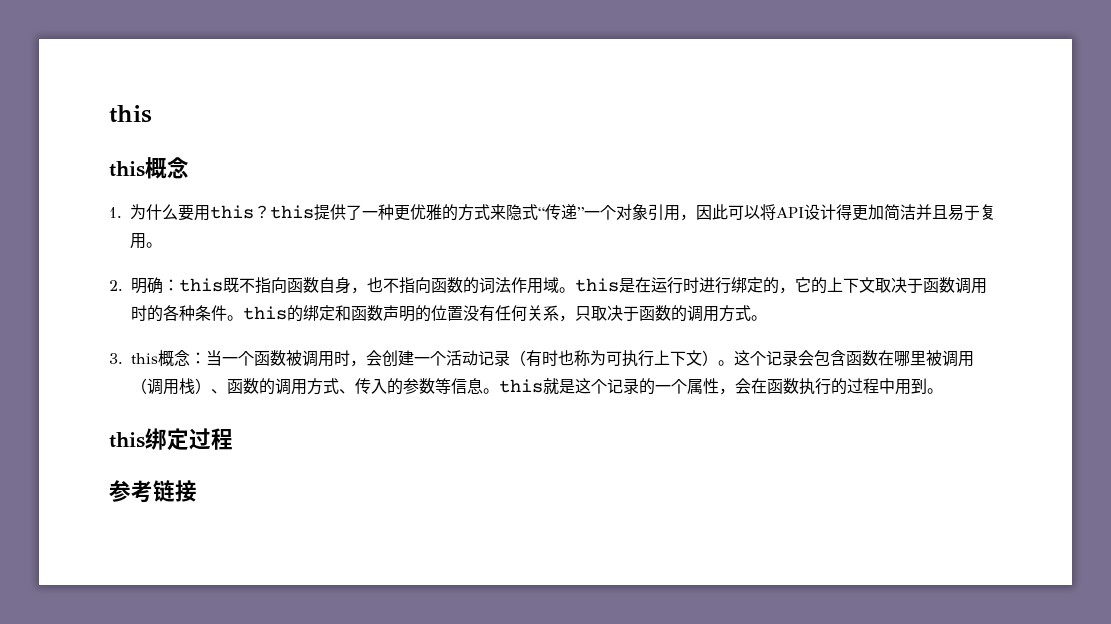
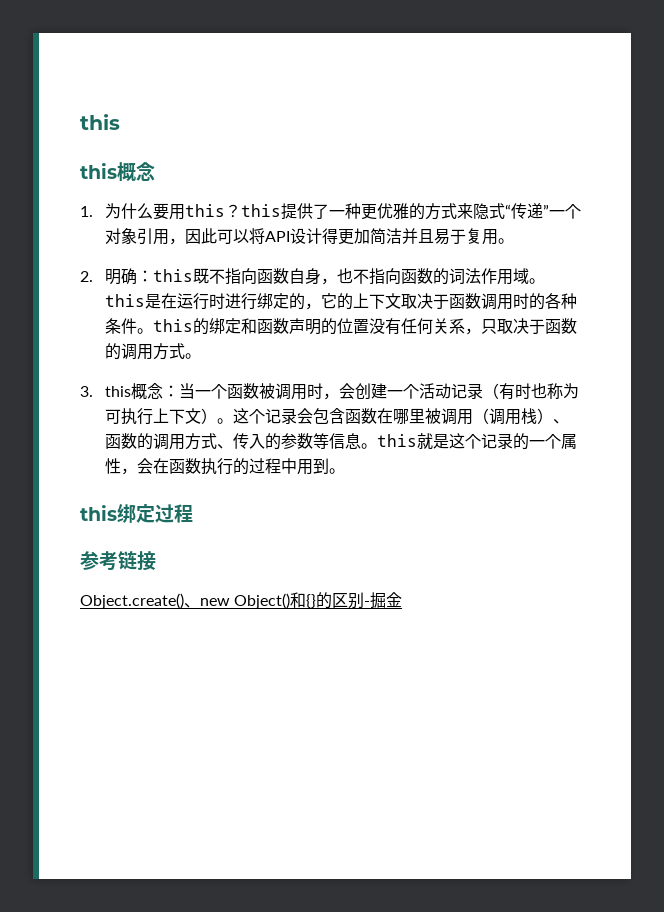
+ Object.create()、new Object()和{}的区别-掘金

